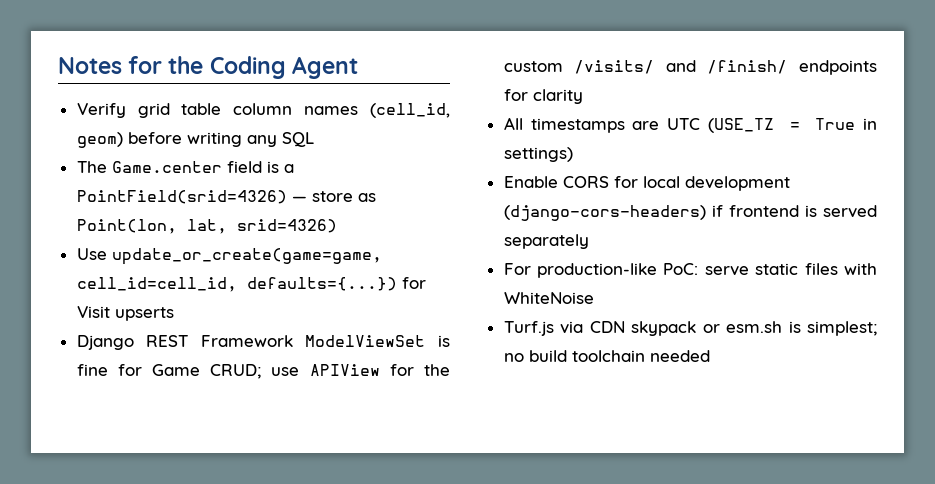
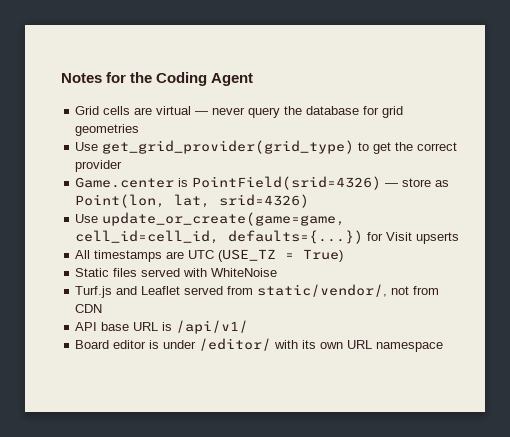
- Verify grid table column names (cell_id, geom) before writing any SQL
- The Game.center field is a PointField(srid=4326) — store as Point(lon, lat, srid=4326)
+ Grid cells are virtual — never query the database for grid geometries
+ Use get_grid_provider(grid_type) to get the correct provider
+ Game.center is PointField(srid=4326) — store as Point(lon, lat, srid=4326)
- Django REST Framework ModelViewSet is fine for Game CRUD; use APIView for the custom /visits/ and /finish/ endpoints for clarity
- All timestamps are UTC (USE_TZ = True in settings)
- Enable CORS for local development (django-cors-headers) if frontend is served separately
- For production-like PoC: serve static files with WhiteNoise
- Turf.js via CDN skypack or esm.sh is simplest; no build toolchain needed
+ All timestamps are UTC (USE_TZ = True)
+ Static files served with WhiteNoise
+ Turf.js and Leaflet served from static/vendor/, not from CDN
+ API base URL is /api/v1/
+ Board editor is under /editor/ with its own URL namespace

